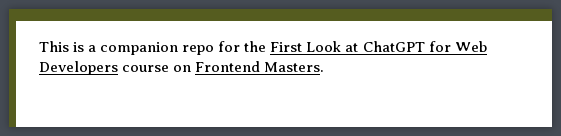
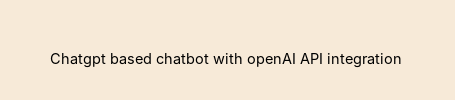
- This is a companion repo for the First Look at ChatGPT for Web Developers course on Frontend Masters.
+ Chatgpt based chatbot with openAI API integration

